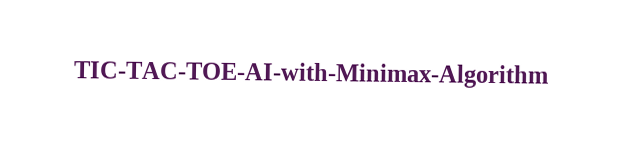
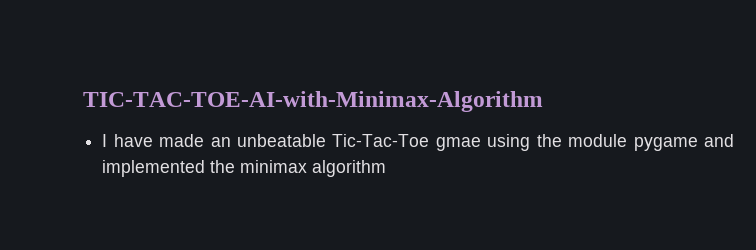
+ I have made an unbeatable Tic-Tac-Toe gmae using the module pygame and implemented the minimax algorithm

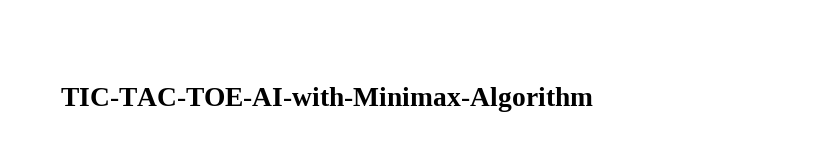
- I have made an unbeatable Tic-Tac-Toe gmae using the module pygame and implemented the minimax algorithm

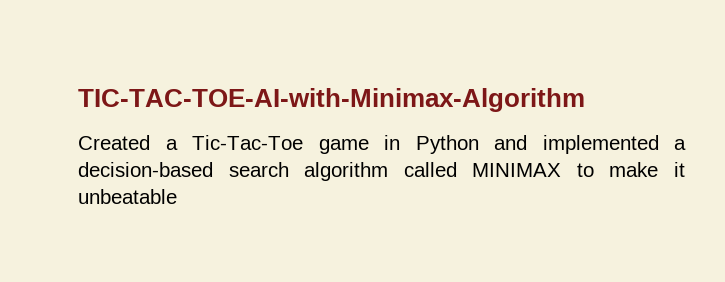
+ Created a Tic-Tac-Toe game in Python and implemented a decision-based search algorithm called MINIMAX to make it unbeatable

